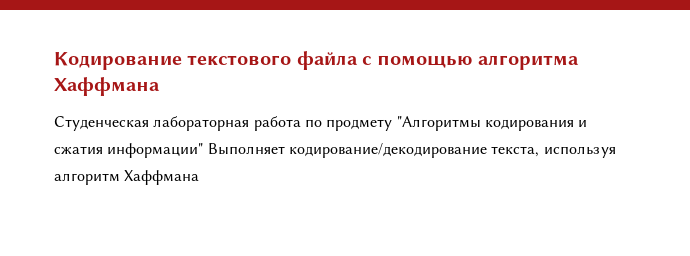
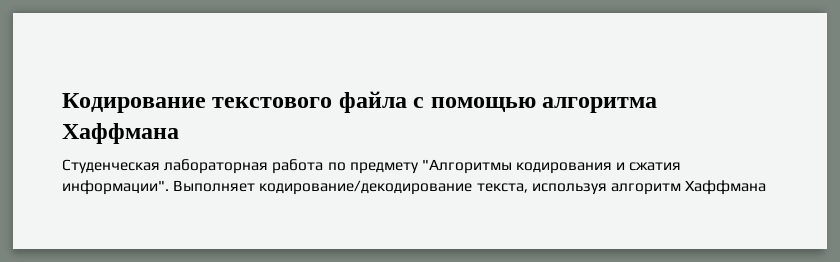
- Студенческая лабораторная работа по продмету "Алгоритмы кодирования и сжатия информации" Выполняет кодирование/декодирование текста, используя алгоритм Хаффмана
+ Студенческая лабораторная работа по предмету "Алгоритмы кодирования и сжатия информации". Выполняет кодирование/декодирование текста, используя алгоритм Хаффмана

